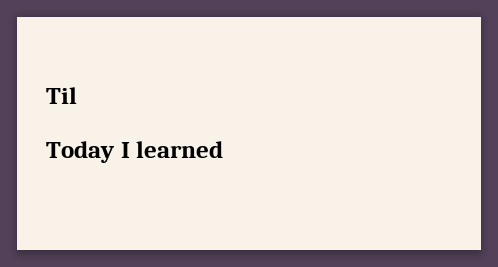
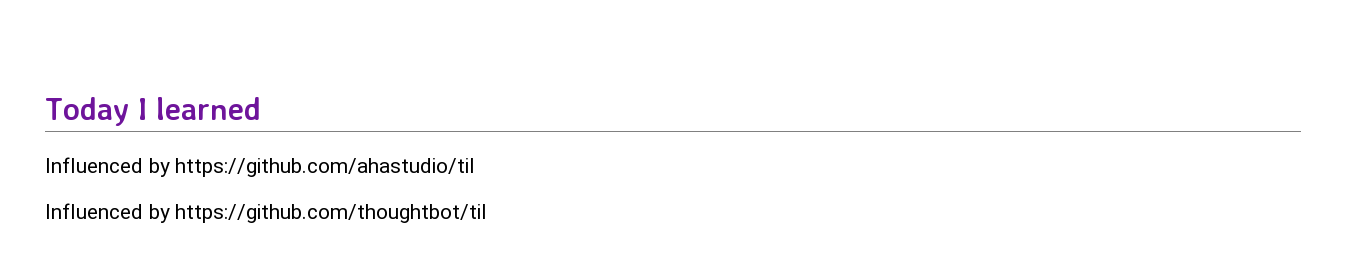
- Til
+ Influenced by https://github.com/ahastudio/til
+ Influenced by https://github.com/thoughtbot/til

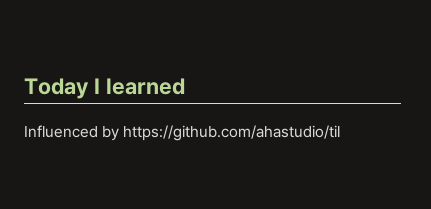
- Influenced by https://github.com/thoughtbot/til

